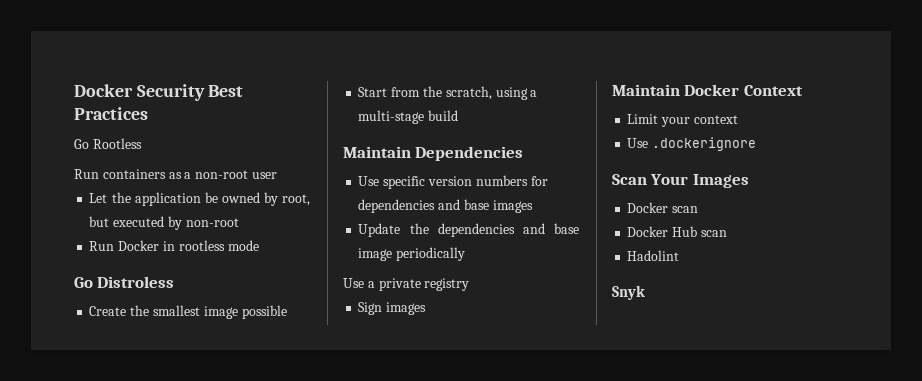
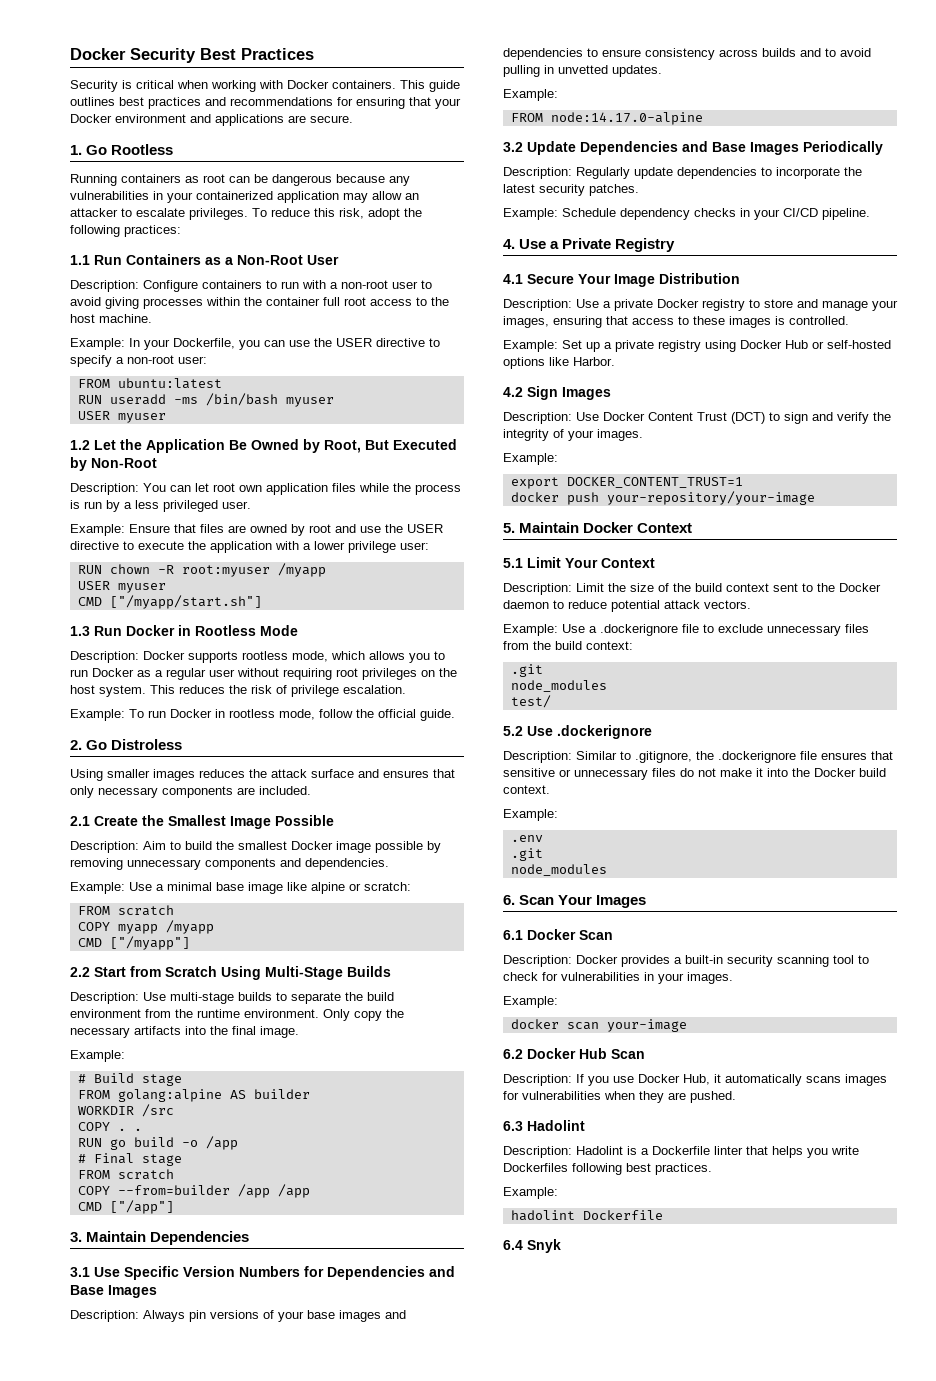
- Go Rootless
+ Security is critical when working with Docker containers. This guide outlines best practices and recommendations for ensuring that your Docker environment and applications are secure.
+ 1. Go Rootless
- Run containers as a non-root user
- Let the application be owned by root, but executed by non-root
- Run Docker in rootless mode
- Go Distroless
- Create the smallest image possible
- Start from the scratch, using a multi-stage build
- Maintain Dependencies
- Use specific version numbers for dependencies and base images
- Update the dependencies and base image periodically
- Use a private registry
- Sign images
- Maintain Docker Context
- Limit your context
- Use .dockerignore
- Scan Your Images
- Docker scan
- Docker Hub scan
- Hadolint
- Snyk
+ Running containers as root can be dangerous because any vulnerabilities in your containerized application may allow an attacker to escalate privileges. To reduce this risk, adopt the following practices:
+ 1.1 Run Containers as a Non-Root User
+ Description: Configure containers to run with a non-root user to avoid giving processes within the container full root access to the host machine.
+ Example: In your Dockerfile, you can use the USER directive to specify a non-root user:
+ FROM ubuntu:latest
+ RUN useradd -ms /bin/bash myuser
+ USER myuser
+ 1.2 Let the Application Be Owned by Root, But Executed by Non-Root
+ Description: You can let root own application files while the process is run by a less privileged user.
+ Example: Ensure that files are owned by root and use the USER directive to execute the application with a lower privilege user:
+ RUN chown -R root:myuser /myapp
+ USER myuser
+ CMD ["/myapp/start.sh"]
+ 1.3 Run Docker in Rootless Mode
+ Description: Docker supports rootless mode, which allows you to run Docker as a regular user without requiring root privileges on the host system. This reduces the risk of privilege escalation.
+ Example: To run Docker in rootless mode, follow the official guide.
+ 2. Go Distroless
+ Using smaller images reduces the attack surface and ensures that only necessary components are included.
+ 2.1 Create the Smallest Image Possible
+ Description: Aim to build the smallest Docker image possible by removing unnecessary components and dependencies.
+ Example: Use a minimal base image like alpine or scratch:
+ FROM scratch
+ COPY myapp /myapp
+ CMD ["/myapp"]
+ 2.2 Start from Scratch Using Multi-Stage Builds
+ Description: Use multi-stage builds to separate the build environment from the runtime environment. Only copy the necessary artifacts into the final image.
+ Example:
+ # Build stage
+ FROM golang:alpine AS builder
+ WORKDIR /src
+ COPY . .
+ RUN go build -o /app
+ # Final stage
+ FROM scratch
+ COPY --from=builder /app /app
+ CMD ["/app"]
+ 3. Maintain Dependencies
+ 3.1 Use Specific Version Numbers for Dependencies and Base Images
+ Description: Always pin versions of your base images and dependencies to ensure consistency across builds and to avoid pulling in unvetted updates.
+ Example:
+ FROM node:14.17.0-alpine
+ 3.2 Update Dependencies and Base Images Periodically
+ Description: Regularly update dependencies to incorporate the latest security patches.
+ Example: Schedule dependency checks in your CI/CD pipeline.
+ 4. Use a Private Registry
+ 4.1 Secure Your Image Distribution
+ Description: Use a private Docker registry to store and manage your images, ensuring that access to these images is controlled.
+ Example: Set up a private registry using Docker Hub or self-hosted options like Harbor.
+ 4.2 Sign Images
+ Description: Use Docker Content Trust (DCT) to sign and verify the integrity of your images.
+ Example:
+ export DOCKER_CONTENT_TRUST=1
+ docker push your-repository/your-image
+ 5. Maintain Docker Context
+ 5.1 Limit Your Context
+ Description: Limit the size of the build context sent to the Docker daemon to reduce potential attack vectors.
+ Example: Use a .dockerignore file to exclude unnecessary files from the build context:
+ .git
+ node_modules
+ test/
+ 5.2 Use .dockerignore
+ Description: Similar to .gitignore, the .dockerignore file ensures that sensitive or unnecessary files do not make it into the Docker build context.
+ Example:
+ .env
+ .git
+ node_modules
+ 6. Scan Your Images
+ 6.1 Docker Scan
+ Description: Docker provides a built-in security scanning tool to check for vulnerabilities in your images.
+ Example:
+ docker scan your-image
+ 6.2 Docker Hub Scan
+ Description: If you use Docker Hub, it automatically scans images for vulnerabilities when they are pushed.
+ 6.3 Hadolint
+ Description: Hadolint is a Dockerfile linter that helps you write Dockerfiles following best practices.
+ Example:
+ hadolint Dockerfile
+ 6.4 Snyk

